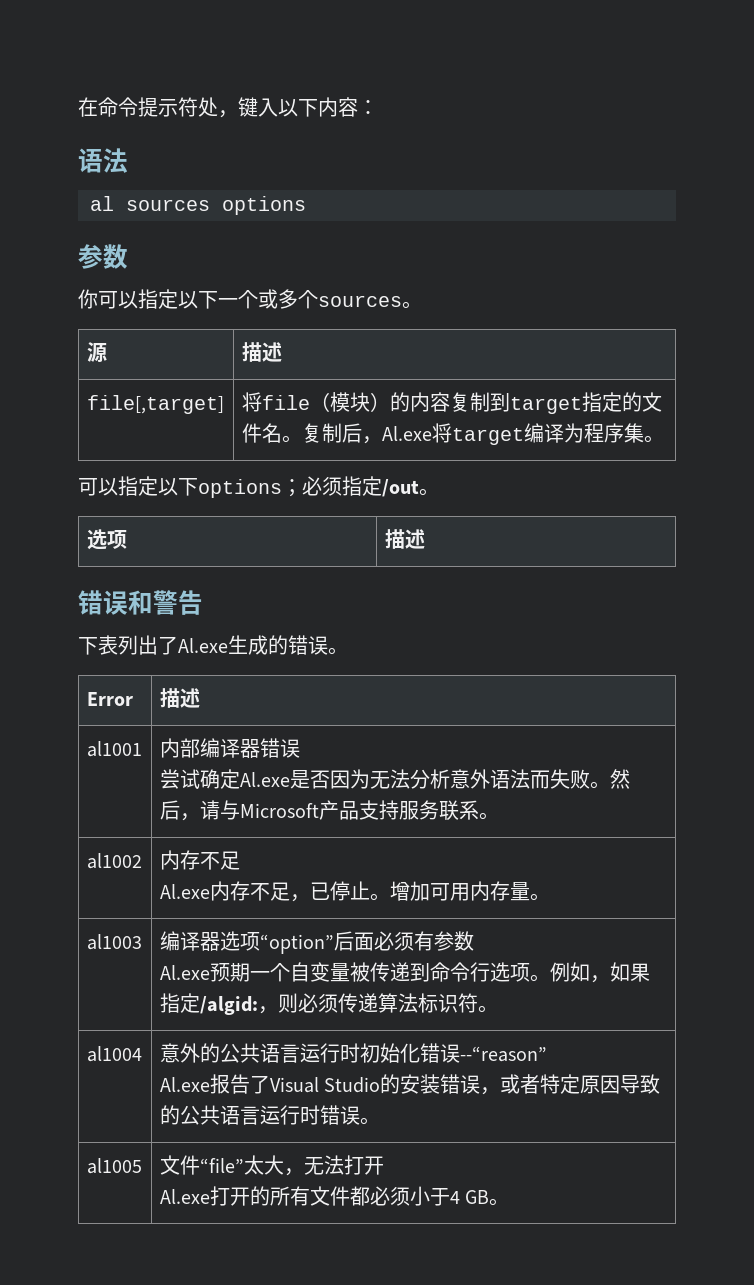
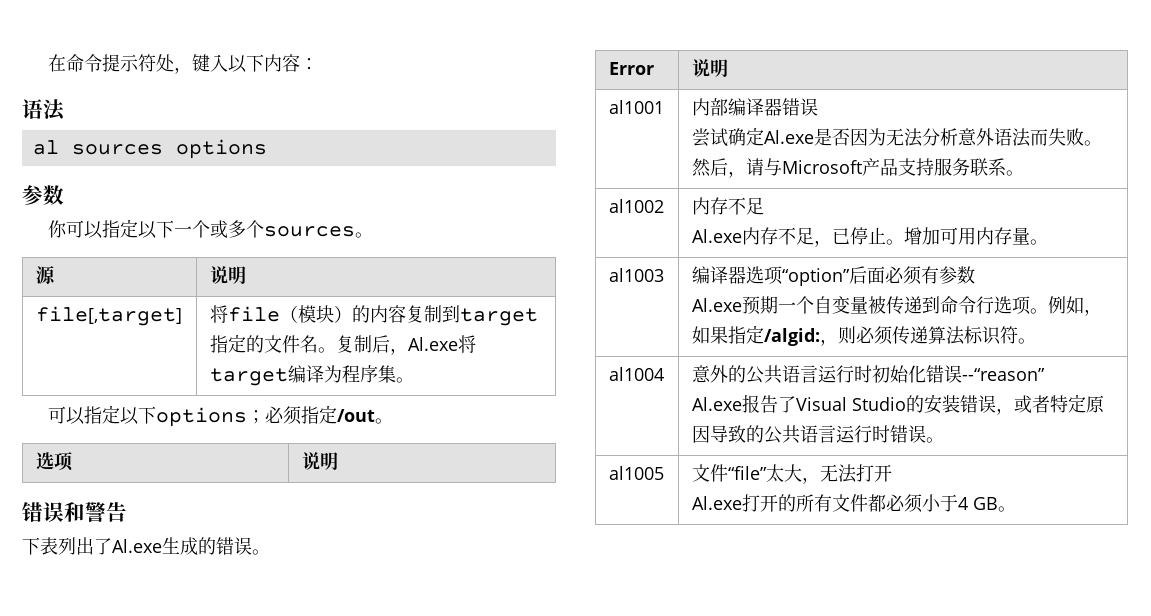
- 源 | 描述
+ 源 | 说明
- 选项 | 描述
+ 选项 | 说明
- Error | 描述
+ Error | 说明

